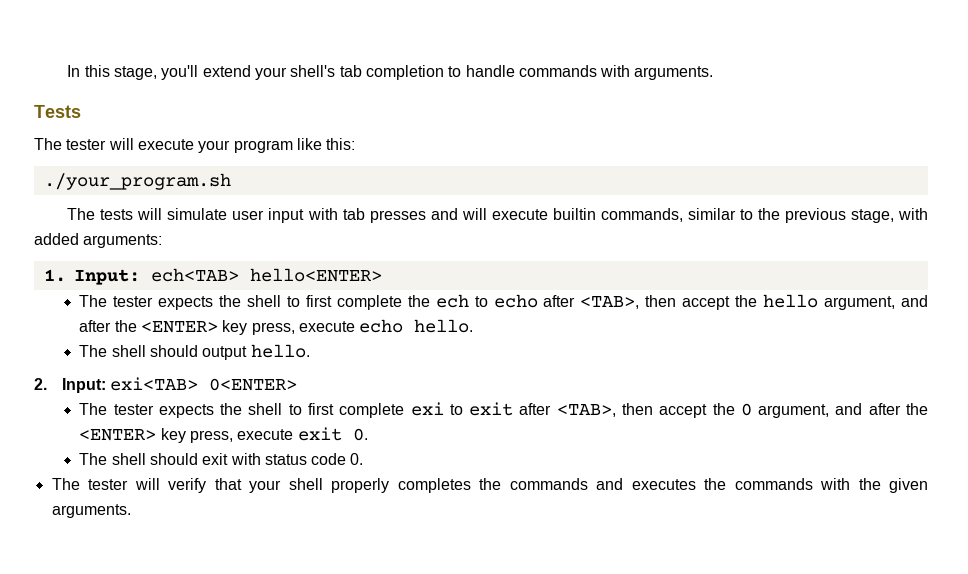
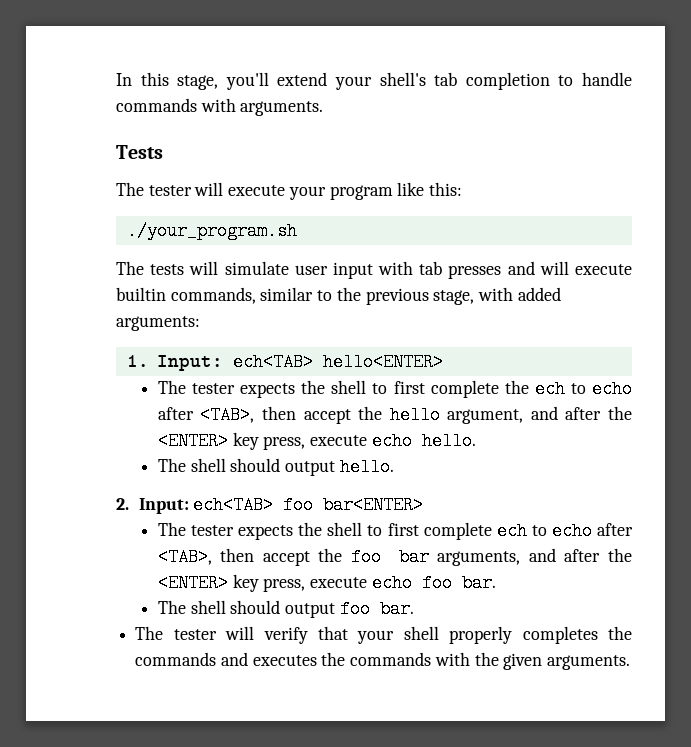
- 2. Input: exi<TAB> 0<ENTER>
- The tester expects the shell to first complete exi to exit after <TAB>, then accept the 0 argument, and after the <ENTER> key press, execute exit 0.
- The shell should exit with status code 0.
+ 2. Input: ech<TAB> foo bar<ENTER>
+ The tester expects the shell to first complete ech to echo after <TAB>, then accept the foo bar arguments, and after the <ENTER> key press, execute echo foo bar.
+ The shell should output foo bar.

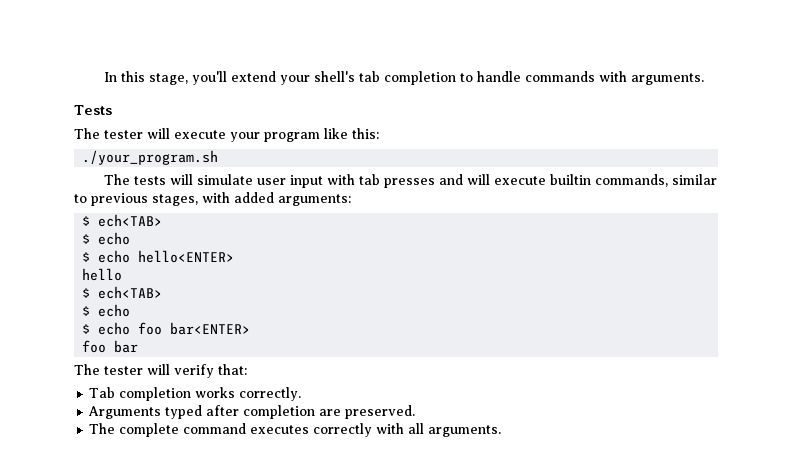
- The tests will simulate user input with tab presses and will execute builtin commands, similar to the previous stage, with added arguments:
- 1. Input: ech<TAB> hello<ENTER>
- The tester expects the shell to first complete the ech to echo after <TAB>, then accept the hello argument, and after the <ENTER> key press, execute echo hello.
- The shell should output hello.
- 2. Input: ech<TAB> foo bar<ENTER>
- The tester expects the shell to first complete ech to echo after <TAB>, then accept the foo bar arguments, and after the <ENTER> key press, execute echo foo bar.
- The shell should output foo bar.
- The tester will verify that your shell properly completes the commands and executes the commands with the given arguments.
+ The tests will simulate user input with tab presses and will execute builtin commands, similar to previous stages, with added arguments:
+ $ ech<TAB>
+ $ echo
+ $ echo hello<ENTER>
+ hello
+ $ ech<TAB>
+ $ echo
+ $ echo foo bar<ENTER>
+ foo bar
+ The tester will verify that:
+ Tab completion works correctly.
+ Arguments typed after completion are preserved.
+ The complete command executes correctly with all arguments.

